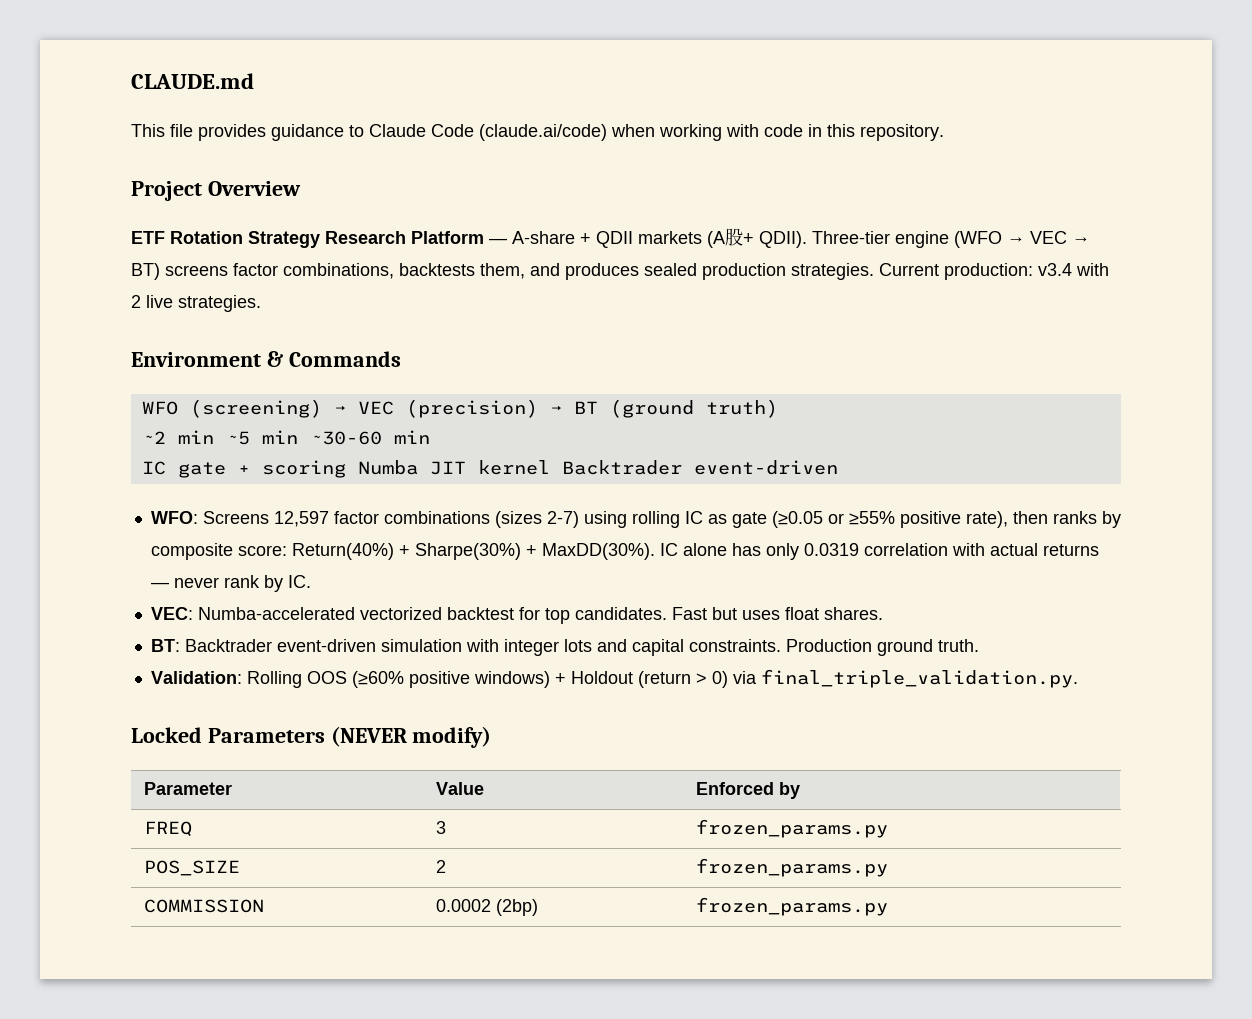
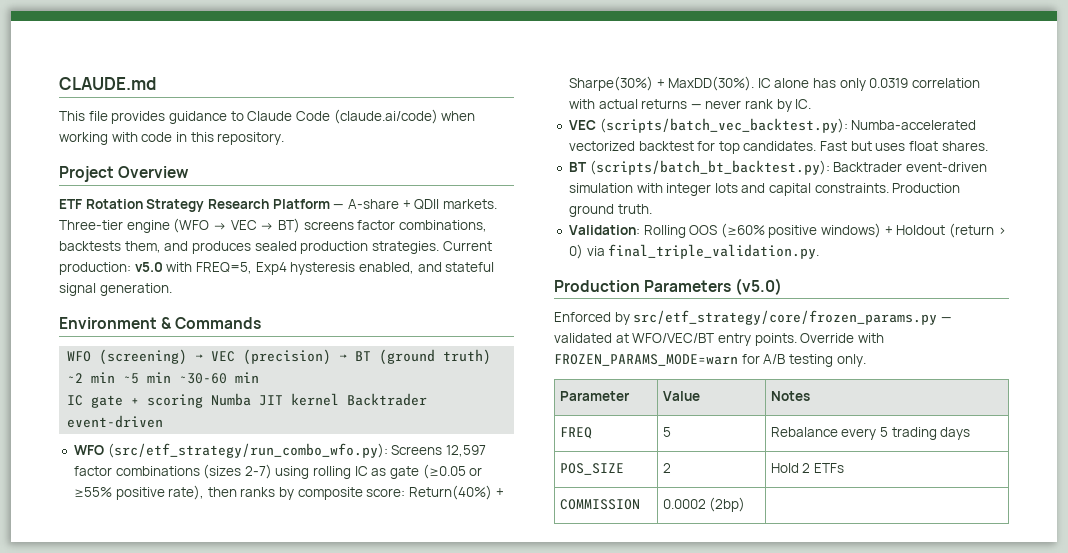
- ETF Rotation Strategy Research Platform — A-share + QDII markets (A股+ QDII).
+ ETF Rotation Strategy Research Platform — A-share + QDII markets.
- Current production: v3.4 with 2 live strategies.
+ Current production: v5.0 with FREQ=5, Exp4 hysteresis enabled, and stateful signal generation.
- WFO: Screens 12,597 factor combinations (sizes 2-7) using rolling IC as gate (≥0.05 or ≥55% positive rate), then ranks by composite score: Return(40%) + Sharpe(30%) + MaxDD(30%).
+ WFO (src/etf_strategy/run_combo_wfo.py): Screens 12,597 factor combinations (sizes 2-7) using rolling IC as gate (≥0.05 or ≥55% positive rate), then ranks by composite score: Return(40%) + Sharpe(30%) + MaxDD(30%).
- VEC: Numba-accelerated vectorized backtest for top candidates.
+ VEC (scripts/batch_vec_backtest.py): Numba-accelerated vectorized backtest for top candidates.
- BT: Backtrader event-driven simulation with integer lots and capital constraints.
+ BT (scripts/batch_bt_backtest.py): Backtrader event-driven simulation with integer lots and capital constraints.
- Locked Parameters (NEVER modify)
+ Production Parameters (v5.0)
+ Enforced by src/etf_strategy/core/frozen_params.py — validated at WFO/VEC/BT entry points. Override with FROZEN_PARAMS_MODE=warn for A/B testing only.
- Parameter | Value | Enforced by
+ Parameter | Value | Notes
- FREQ | 3 | frozen_params.py
+ FREQ | 5 | Rebalance every 5 trading days
- POS_SIZE | 2 | frozen_params.py
+ POS_SIZE | 2 | Hold 2 ETFs
- COMMISSION | 0.0002 (2bp) | frozen_params.py
+ COMMISSION | 0.0002 (2bp) |

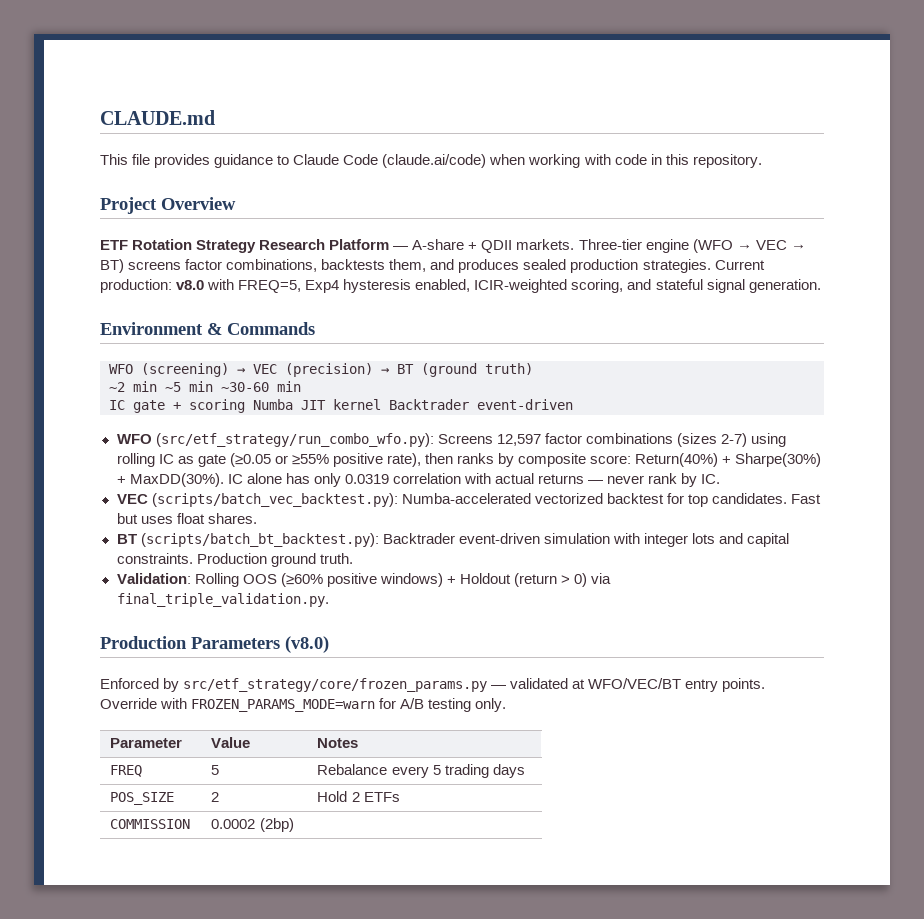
- Current production: v5.0 with FREQ=5, Exp4 hysteresis enabled, and stateful signal generation.
+ Current production: v8.0 with FREQ=5, Exp4 hysteresis enabled, ICIR-weighted scoring, and stateful signal generation.
- Production Parameters (v5.0)
+ Production Parameters (v8.0)

